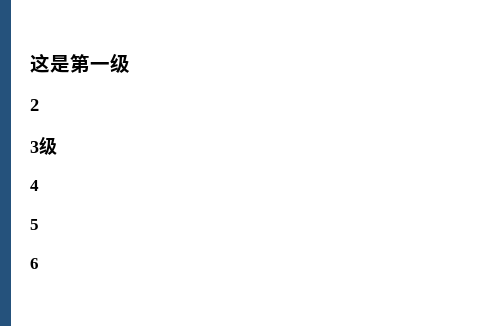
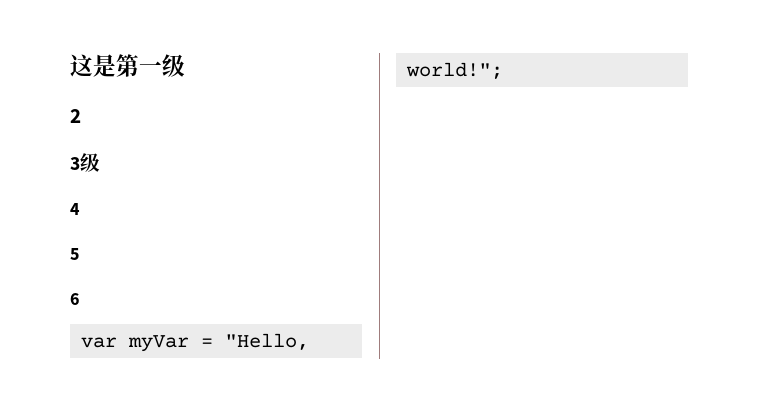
+ var myVar = "Hello, world!";

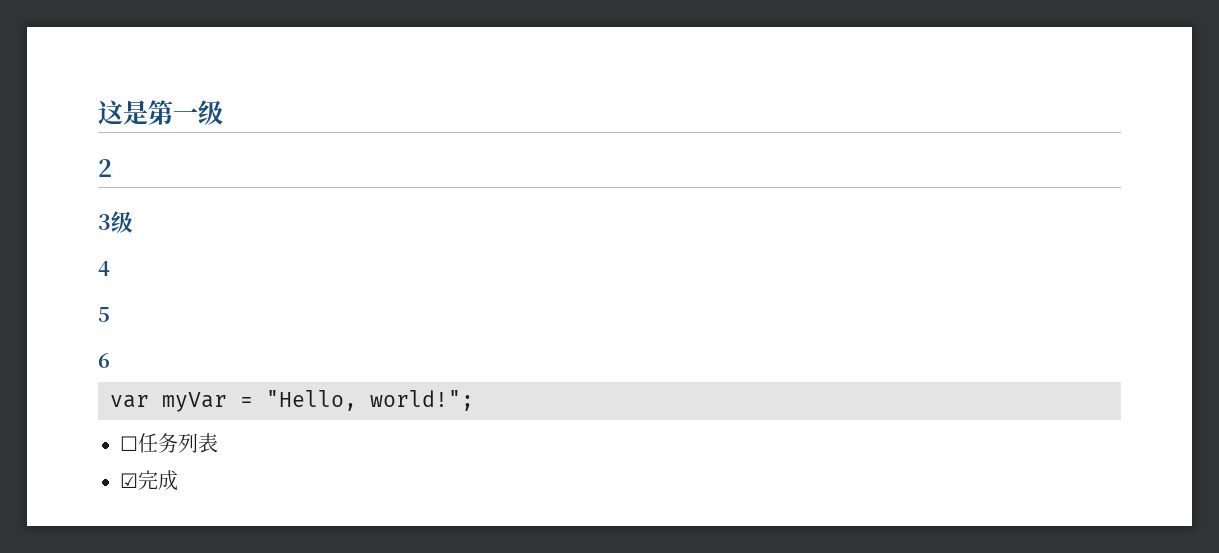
+ ☐任务列表
+ ☑完成

